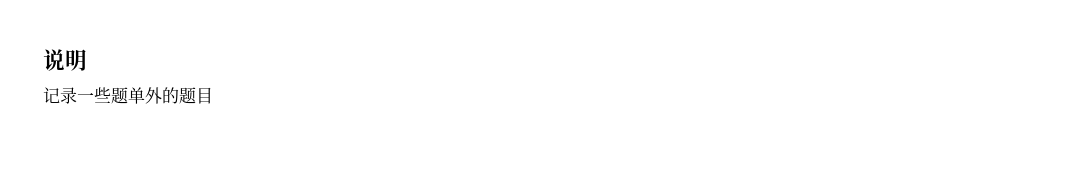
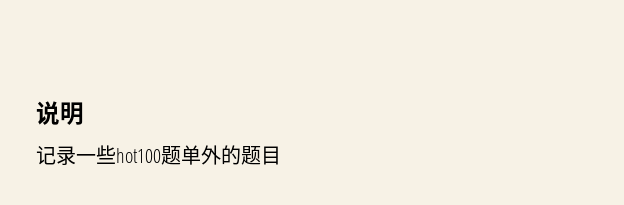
- 记录一些题单外的题目
+ 记录一些hot100题单外的题目

